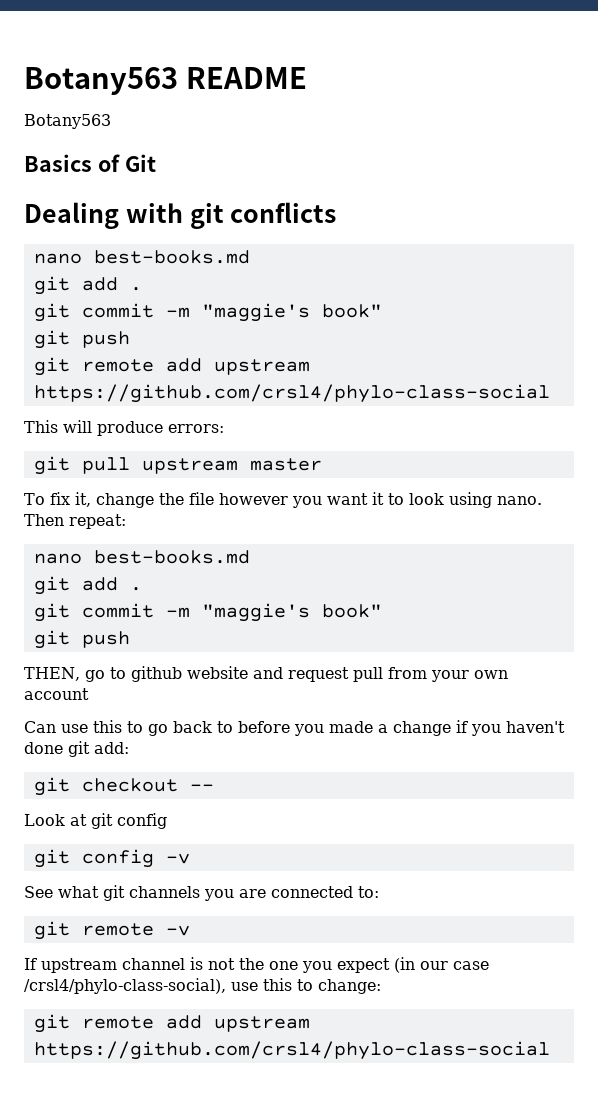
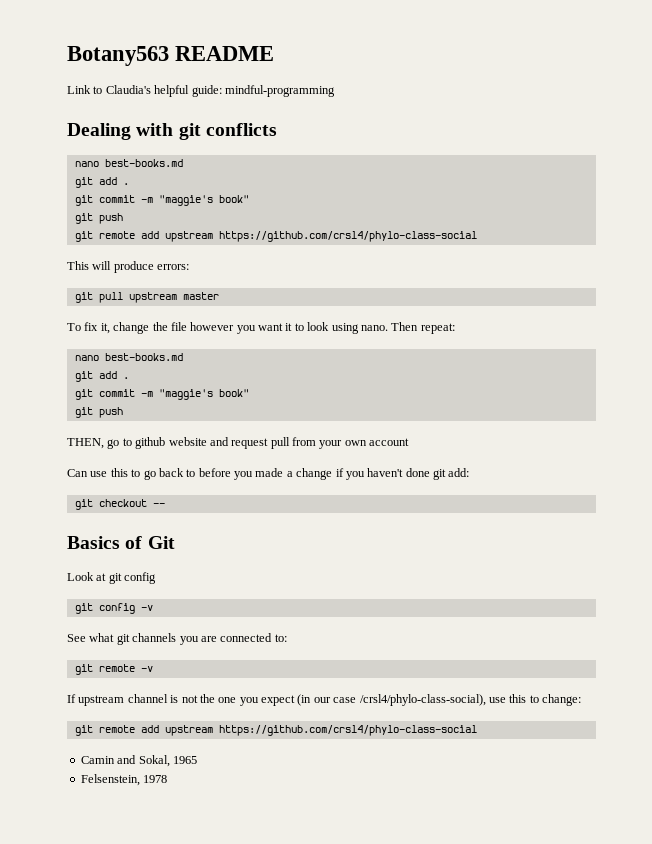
  Botany563 README
- Botany563
- Basics of Git
+ Link to Claudia's helpful guide: mindful-programming
+ Basics of Git
+ Camin and Sokal, 1965
+ Felsenstein, 1978

